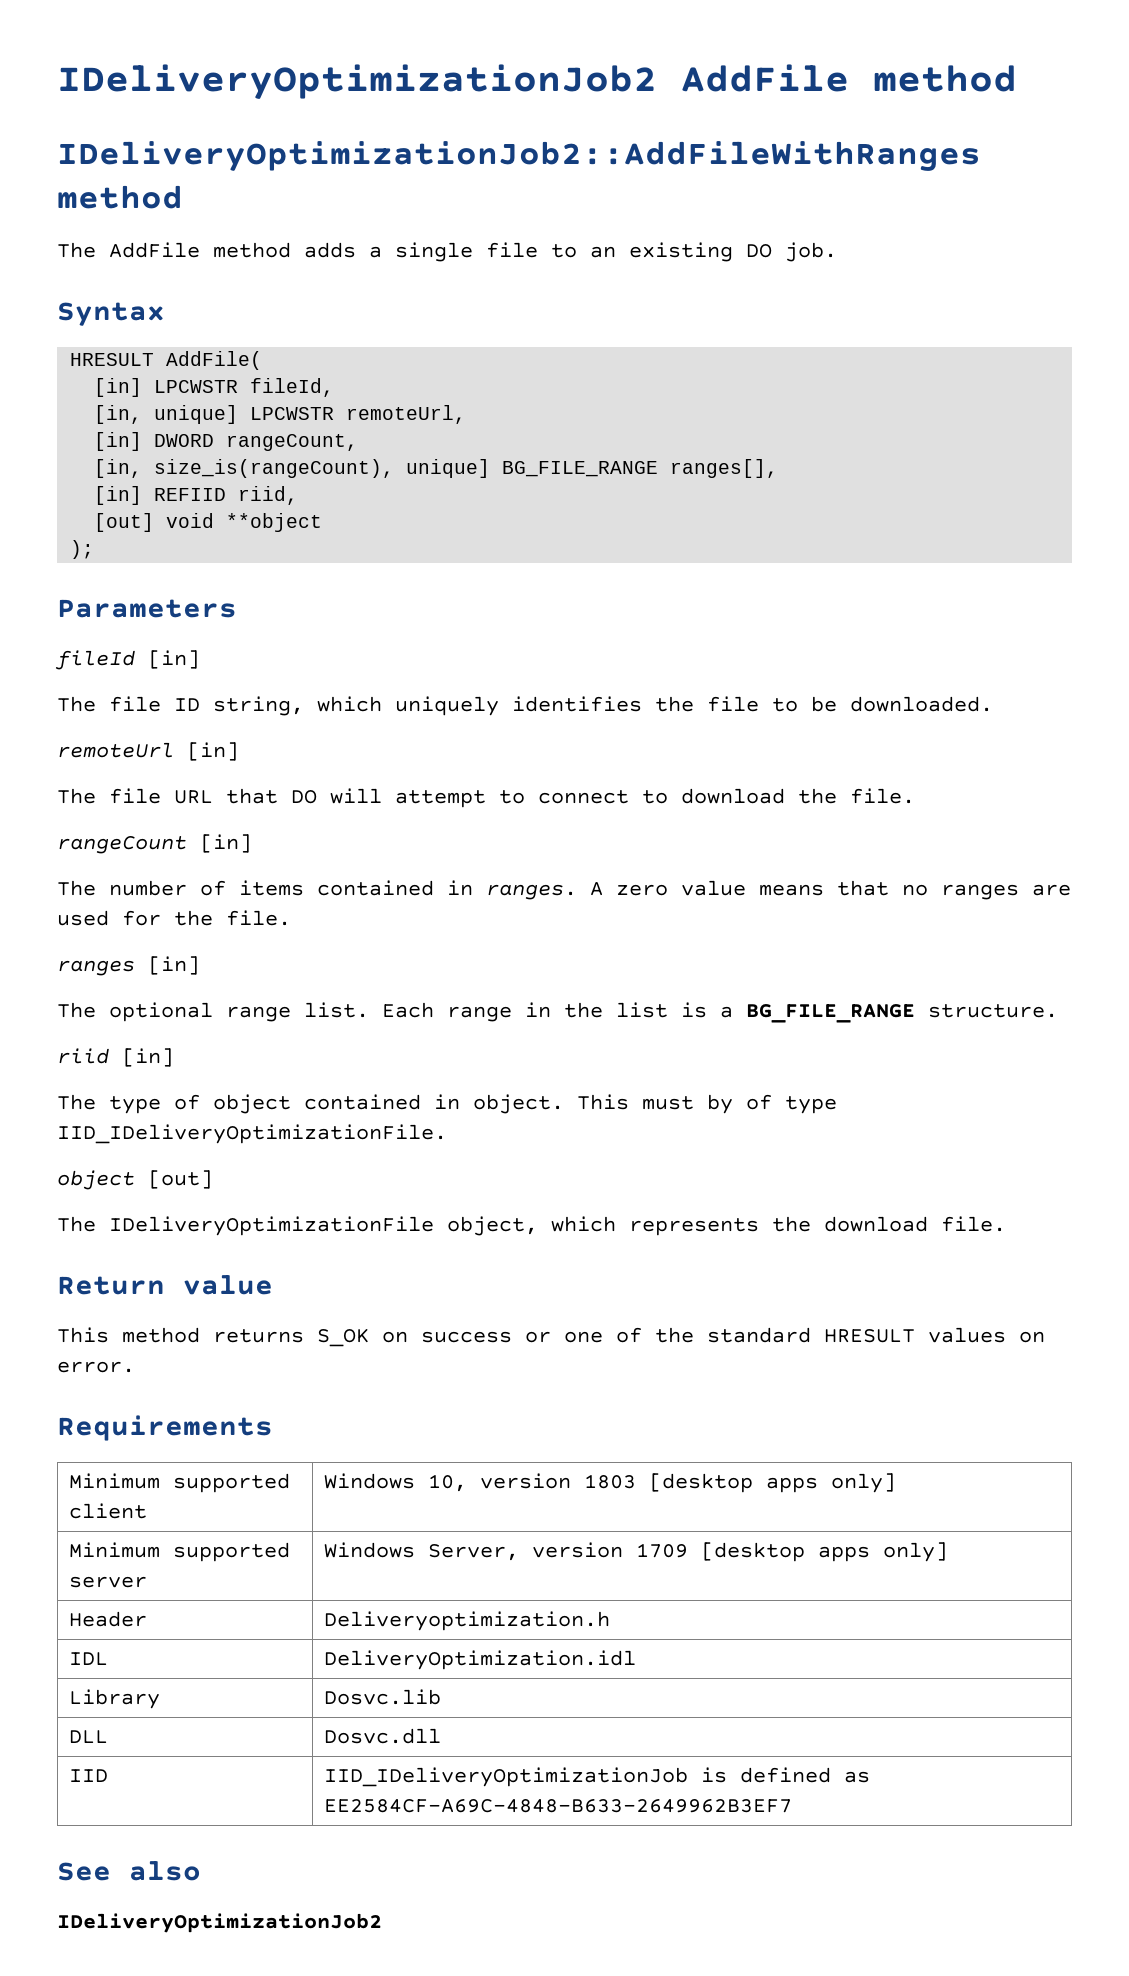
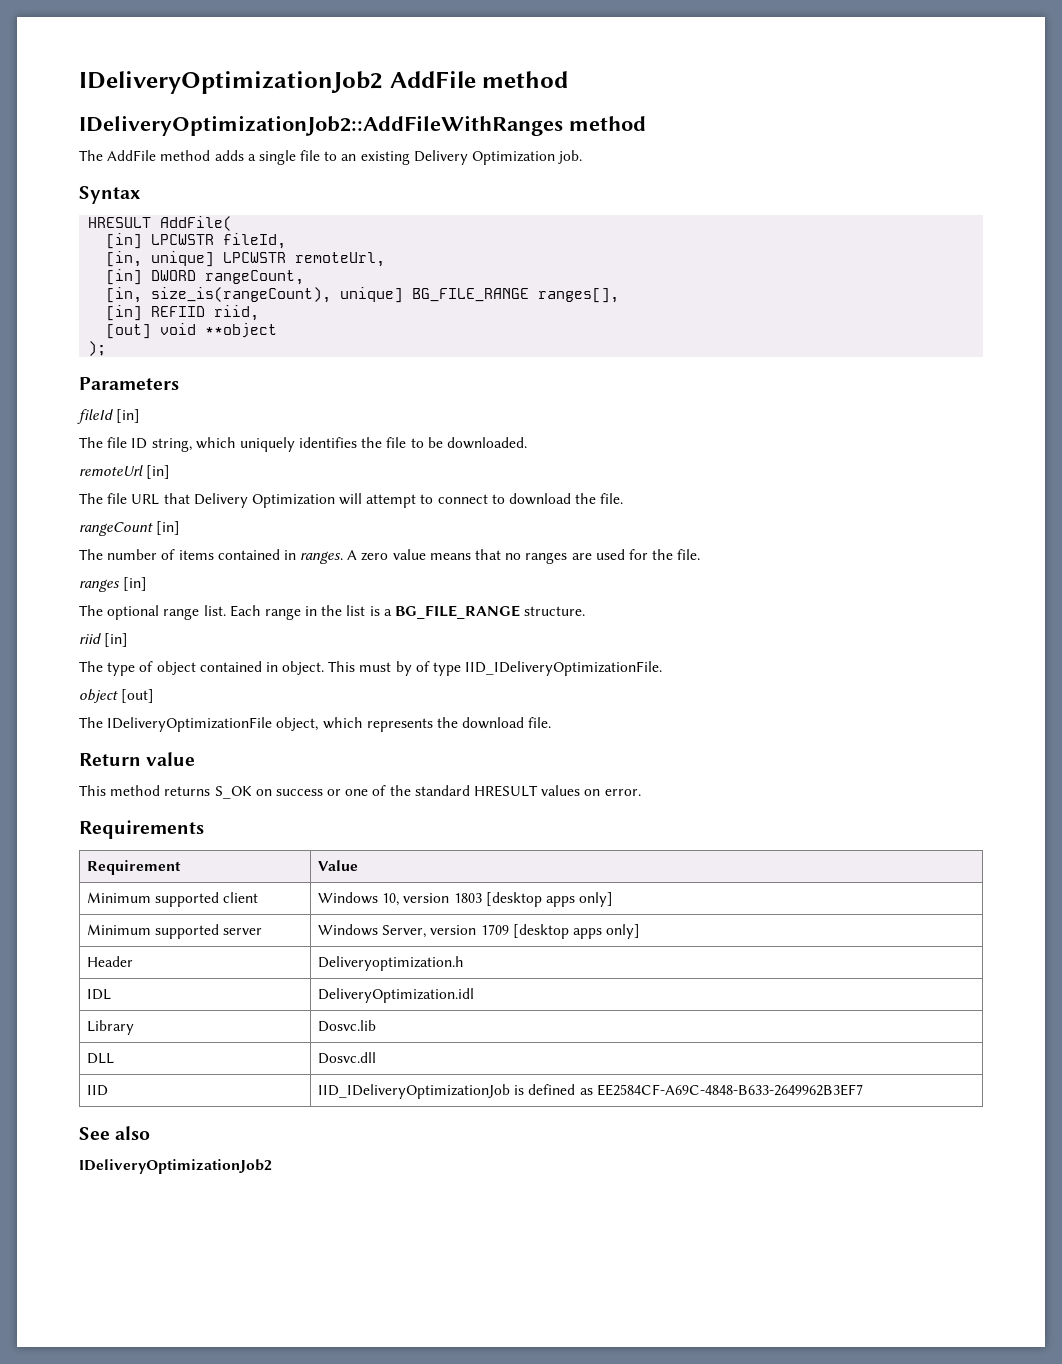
- The AddFile method adds a single file to an existing DO job.
+ The AddFile method adds a single file to an existing Delivery Optimization job.
- The file URL that DO will attempt to connect to download the file.
+ The file URL that Delivery Optimization will attempt to connect to download the file.
+ Requirement | Value

